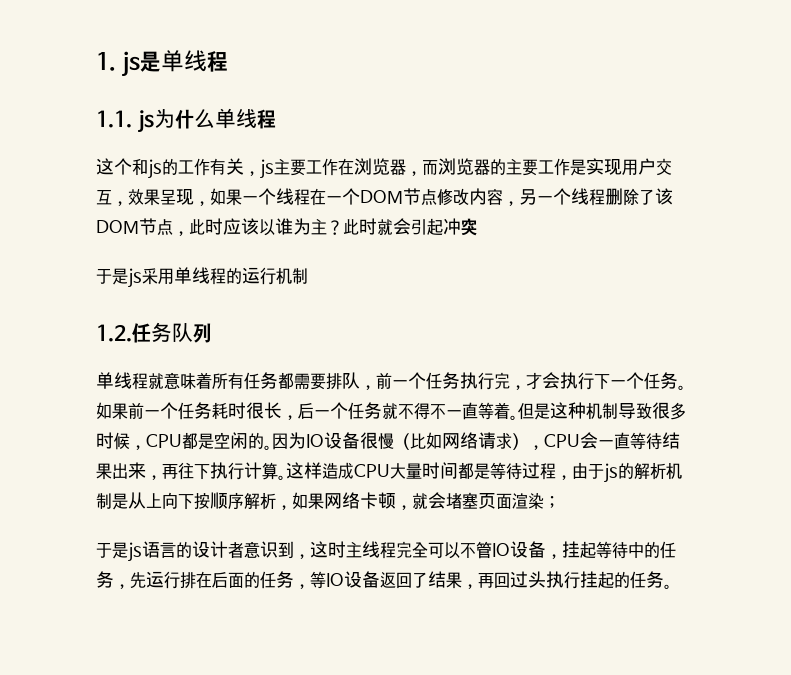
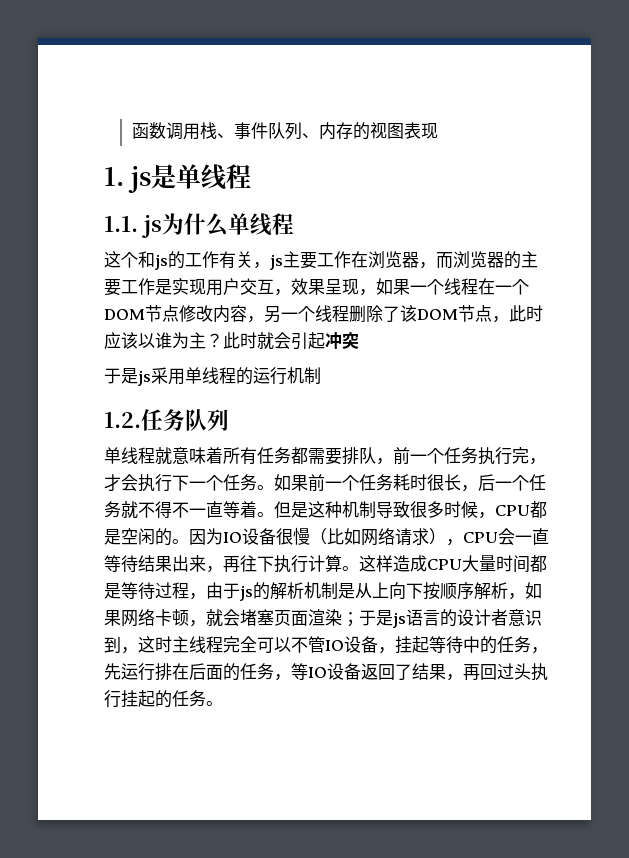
+ 函数调用栈、事件队列、内存的视图表现
- 这样造成CPU大量时间都是等待过程，由于js的解析机制是从上向下按顺序解析，如果网络卡顿，就会堵塞页面渲染；
- 于是js语言的设计者意识到，这时主线程完全可以不管IO设备，挂起等待中的任务，先运行排在后面的任务，等IO设备返回了结果，再回过头执行挂起的任务。
+ 这样造成CPU大量时间都是等待过程，由于js的解析机制是从上向下按顺序解析，如果网络卡顿，就会堵塞页面渲染；于是js语言的设计者意识到，这时主线程完全可以不管IO设备，挂起等待中的任务，先运行排在后面的任务，等IO设备返回了结果，再回过头执行挂起的任务。

